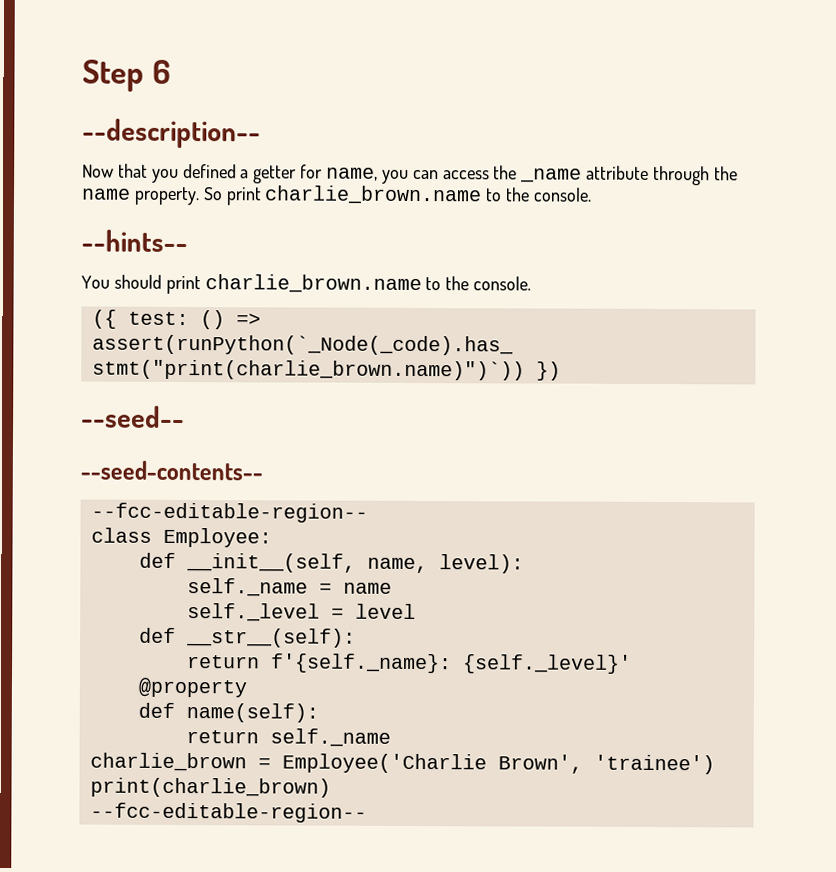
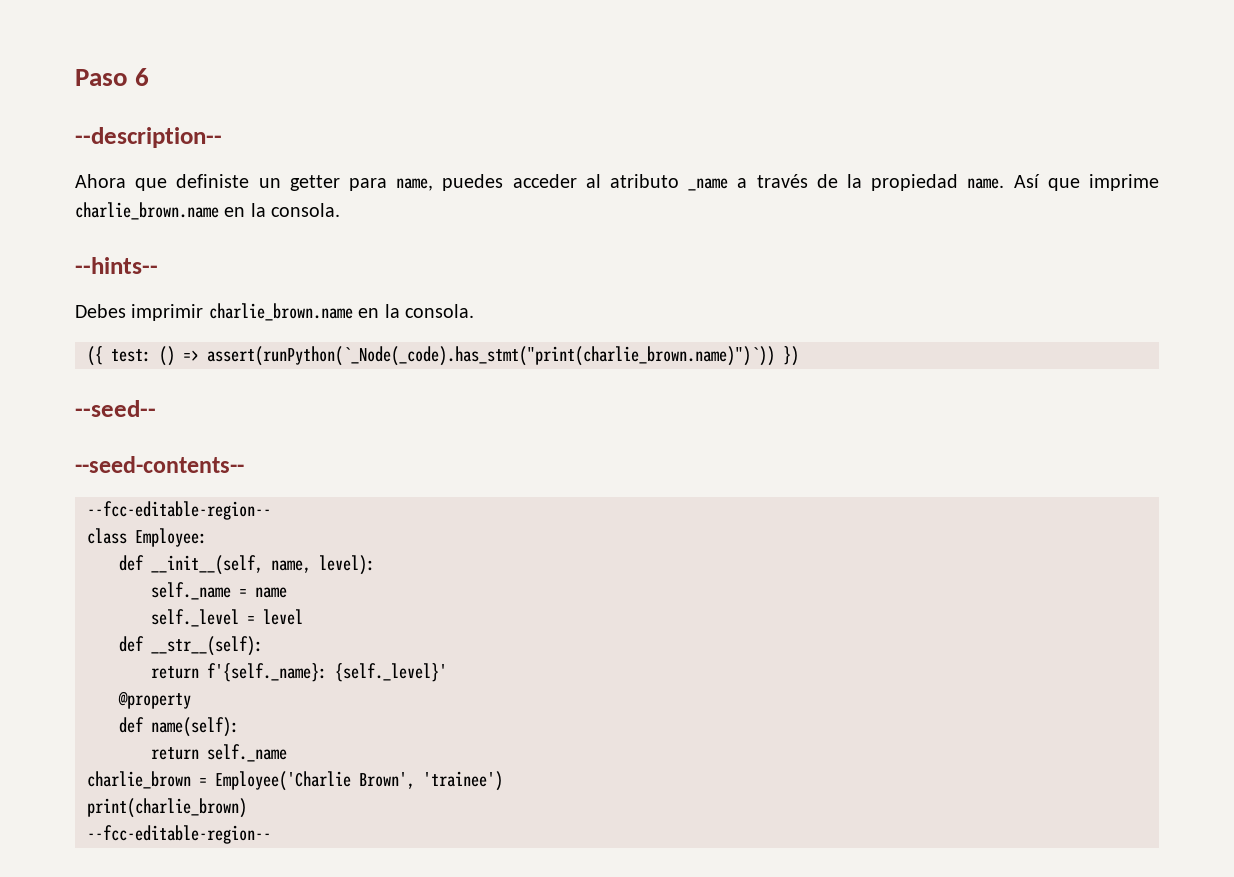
- Step 6
+ Paso 6
- Now that you defined a getter for name, you can access the _name attribute through the name property. So print charlie_brown.name to the console.
+ Ahora que definiste un getter para name, puedes acceder al atributo _name a través de la propiedad name. Así que imprime charlie_brown.name en la consola.
  --hints--
- You should print charlie_brown.name to the console.
+ Debes imprimir charlie_brown.name en la consola.

